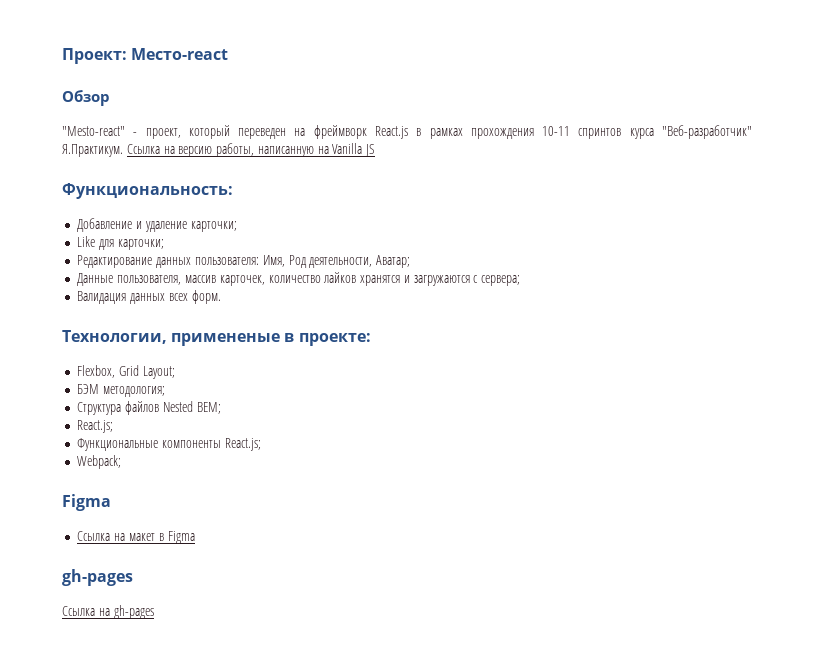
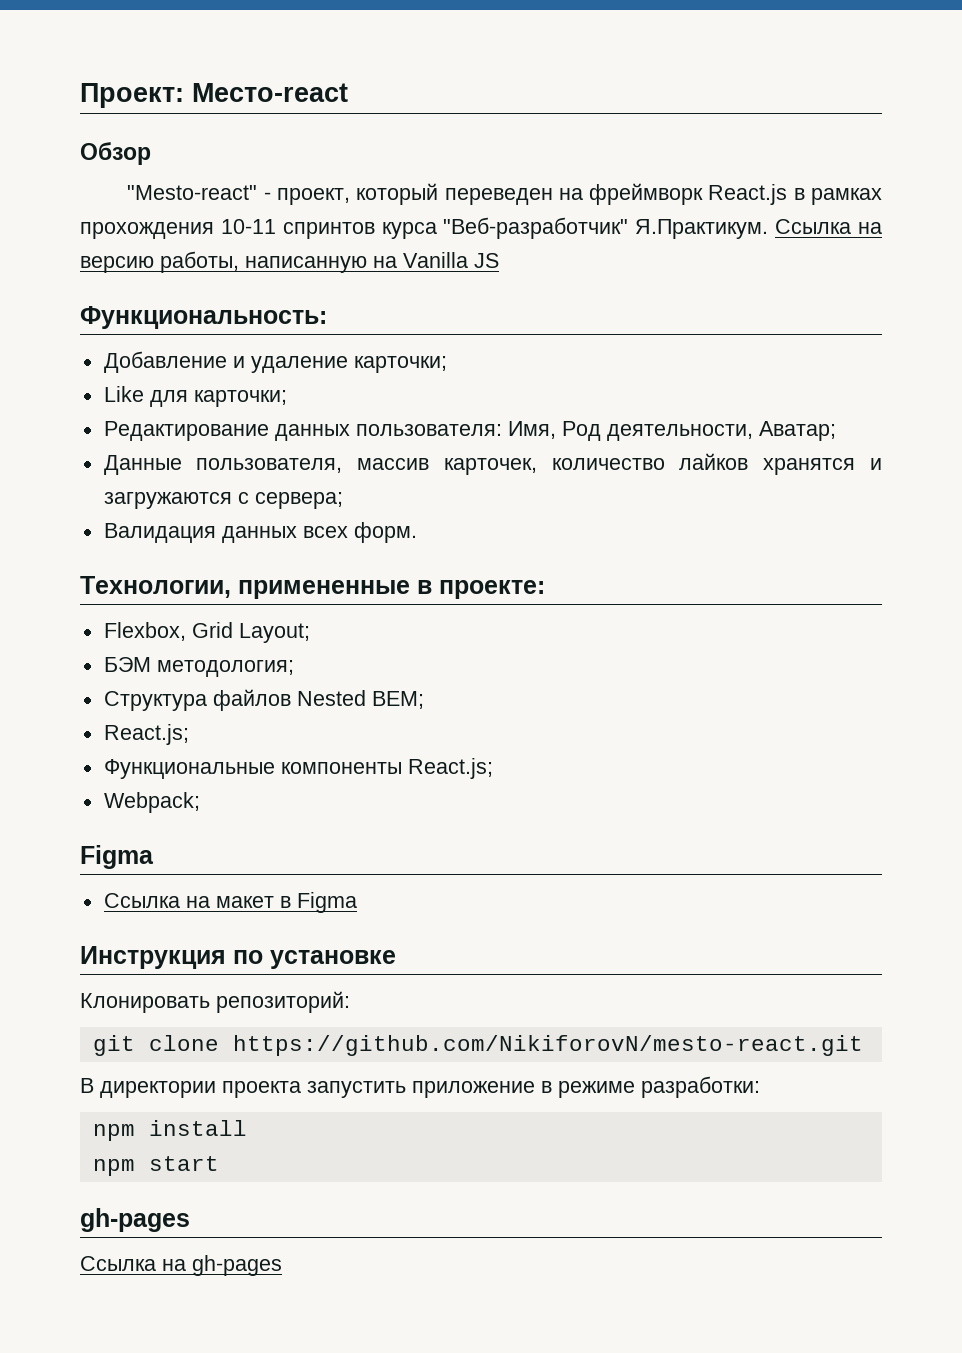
- Технологии, примененые в проекте:
+ Технологии, примененные в проекте:
+ Инструкция по установке
+ Клонировать репозиторий:
+ git clone https://github.com/NikiforovN/mesto-react.git
+ В директории проекта запустить приложение в режиме разработки:
+ npm install
+ npm start

